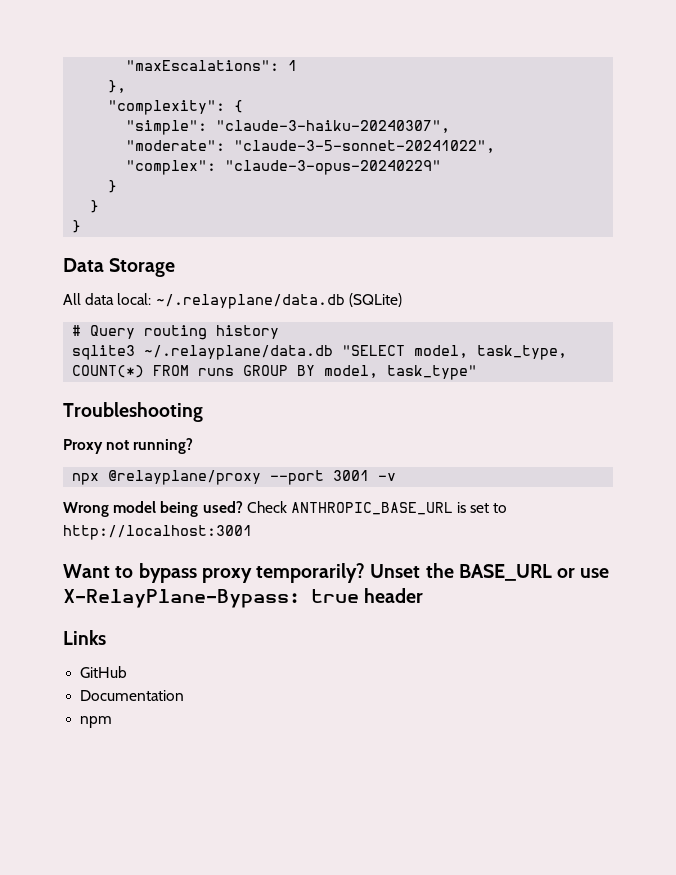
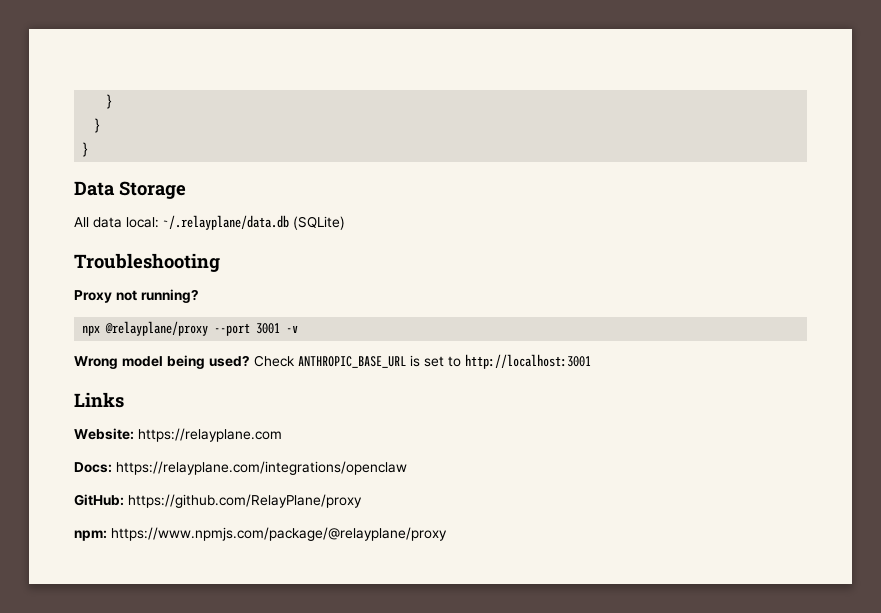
- "maxEscalations": 1
- },
- "complexity": {
- "simple": "claude-3-haiku-20240307",
- "moderate": "claude-3-5-sonnet-20241022",
- "complex": "claude-3-opus-20240229"
- # Query routing history
- sqlite3 ~/.relayplane/data.db "SELECT model, task_type, COUNT(*) FROM runs GROUP BY model, task_type"
- Want to bypass proxy temporarily? Unset the BASE_URL or use X-RelayPlane-Bypass: true header
  Links
- GitHub
- Documentation
- npm
+ Website: https://relayplane.com
+ Docs: https://relayplane.com/integrations/openclaw
+ GitHub: https://github.com/RelayPlane/proxy
+ npm: https://www.npmjs.com/package/@relayplane/proxy

